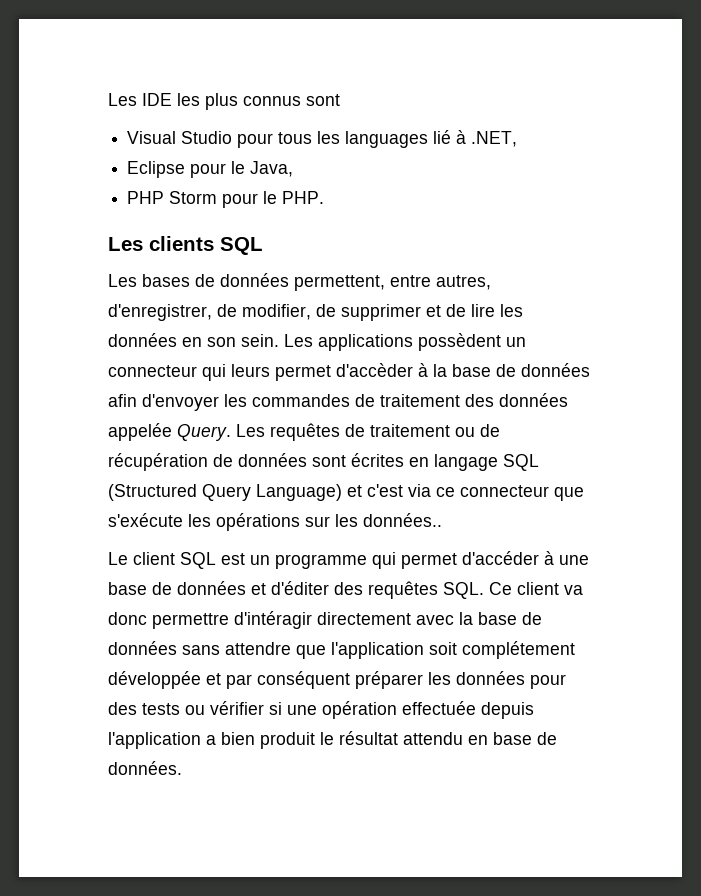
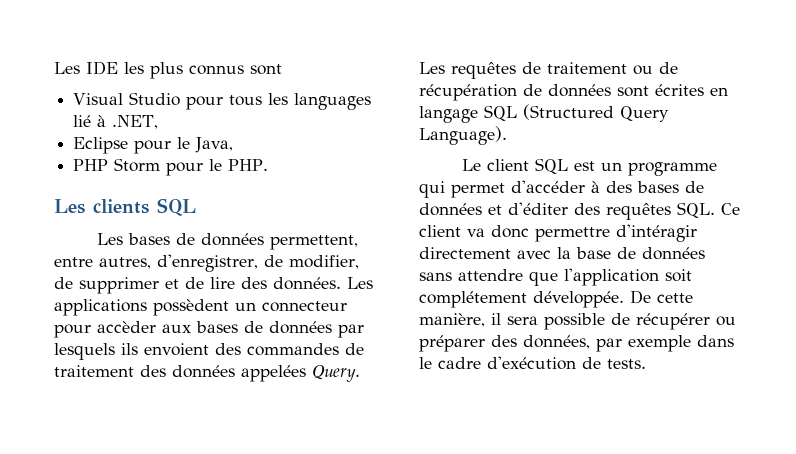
- Les bases de données permettent, entre autres, d'enregistrer, de modifier, de supprimer et de lire les données en son sein.
+ Les bases de données permettent, entre autres, d'enregistrer, de modifier, de supprimer et de lire des données.
- Les applications possèdent un connecteur qui leurs permet d'accèder à la base de données afin d'envoyer les commandes de traitement des données appelée Query.
+ Les applications possèdent un connecteur pour accèder aux bases de données par lesquels ils envoient des commandes de traitement des données appelées Query.
- Les requêtes de traitement ou de récupération de données sont écrites en langage SQL (Structured Query Language) et c'est via ce connecteur que s'exécute les opérations sur les données..
+ Les requêtes de traitement ou de récupération de données sont écrites en langage SQL (Structured Query Language).
- Le client SQL est un programme qui permet d'accéder à une base de données et d'éditer des requêtes SQL. Ce client va donc permettre d'intéragir directement avec la base de données sans attendre que l'application soit complétement développée et par conséquent préparer les données pour des tests ou vérifier si une opération effectuée depuis l'application a bien produit le résultat attendu en base de données.
+ Le client SQL est un programme qui permet d'accéder à des bases de données et d'éditer des requêtes SQL. Ce client va donc permettre d'intéragir directement avec la base de données sans attendre que l'application soit complétement développée. De cette manière, il sera possible de récupérer ou préparer des données, par exemple dans le cadre d'exécution de tests.

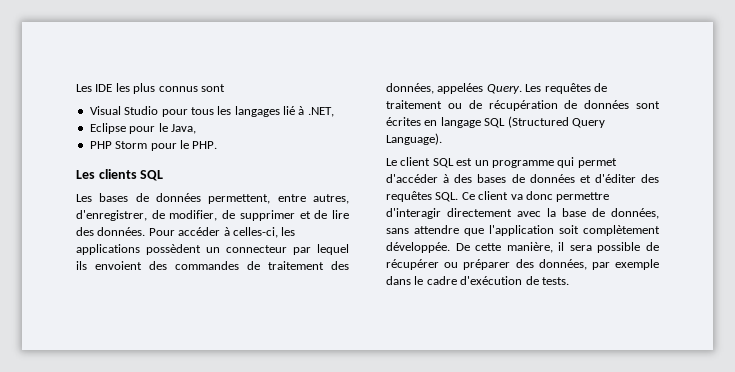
- Visual Studio pour tous les languages lié à .NET,
+ Visual Studio pour tous les langages lié à .NET,
- Les applications possèdent un connecteur pour accèder aux bases de données par lesquels ils envoient des commandes de traitement des données appelées Query.
+ Pour accéder à celles-ci, les applications possèdent un connecteur par lequel ils envoient des commandes de traitement des données, appelées Query.
- Le client SQL est un programme qui permet d'accéder à des bases de données et d'éditer des requêtes SQL. Ce client va donc permettre d'intéragir directement avec la base de données sans attendre que l'application soit complétement développée.
+ Le client SQL est un programme qui permet d'accéder à des bases de données et d'éditer des requêtes SQL. Ce client va donc permettre d'interagir directement avec la base de données, sans attendre que l'application soit complètement développée.

